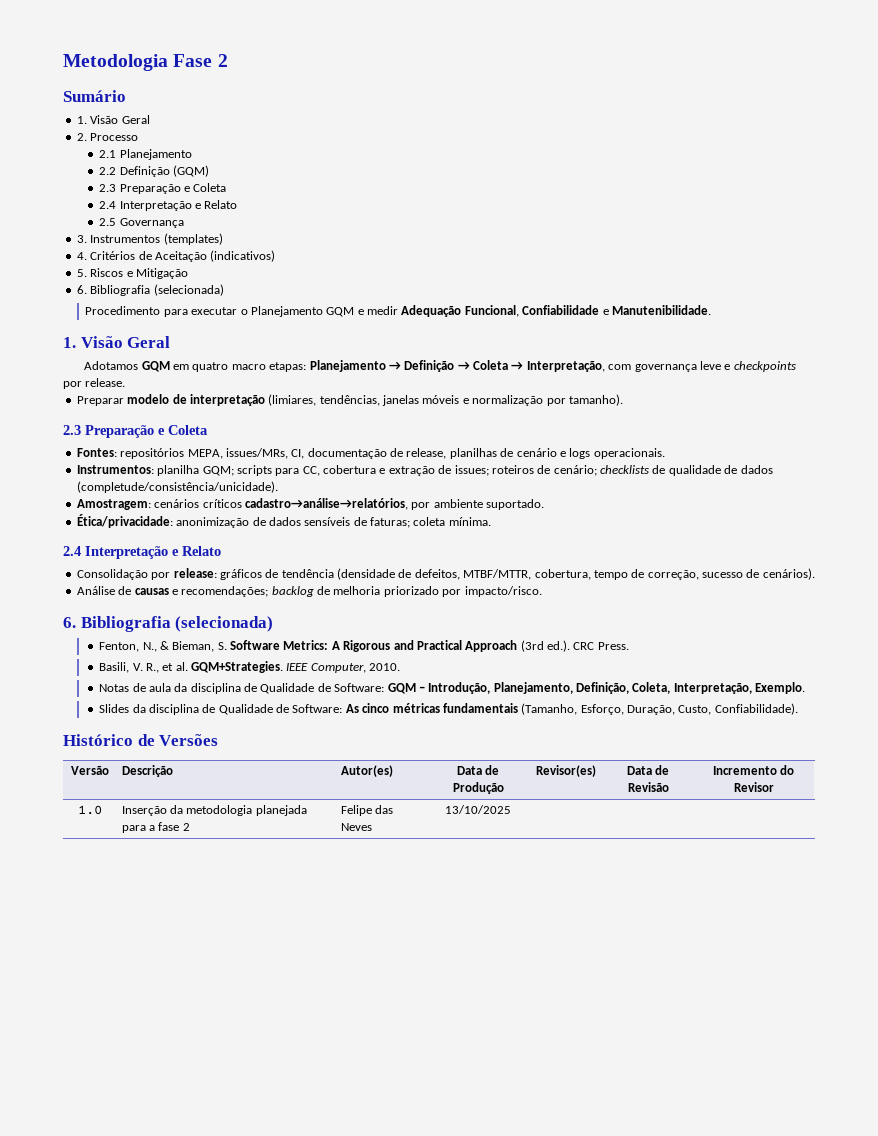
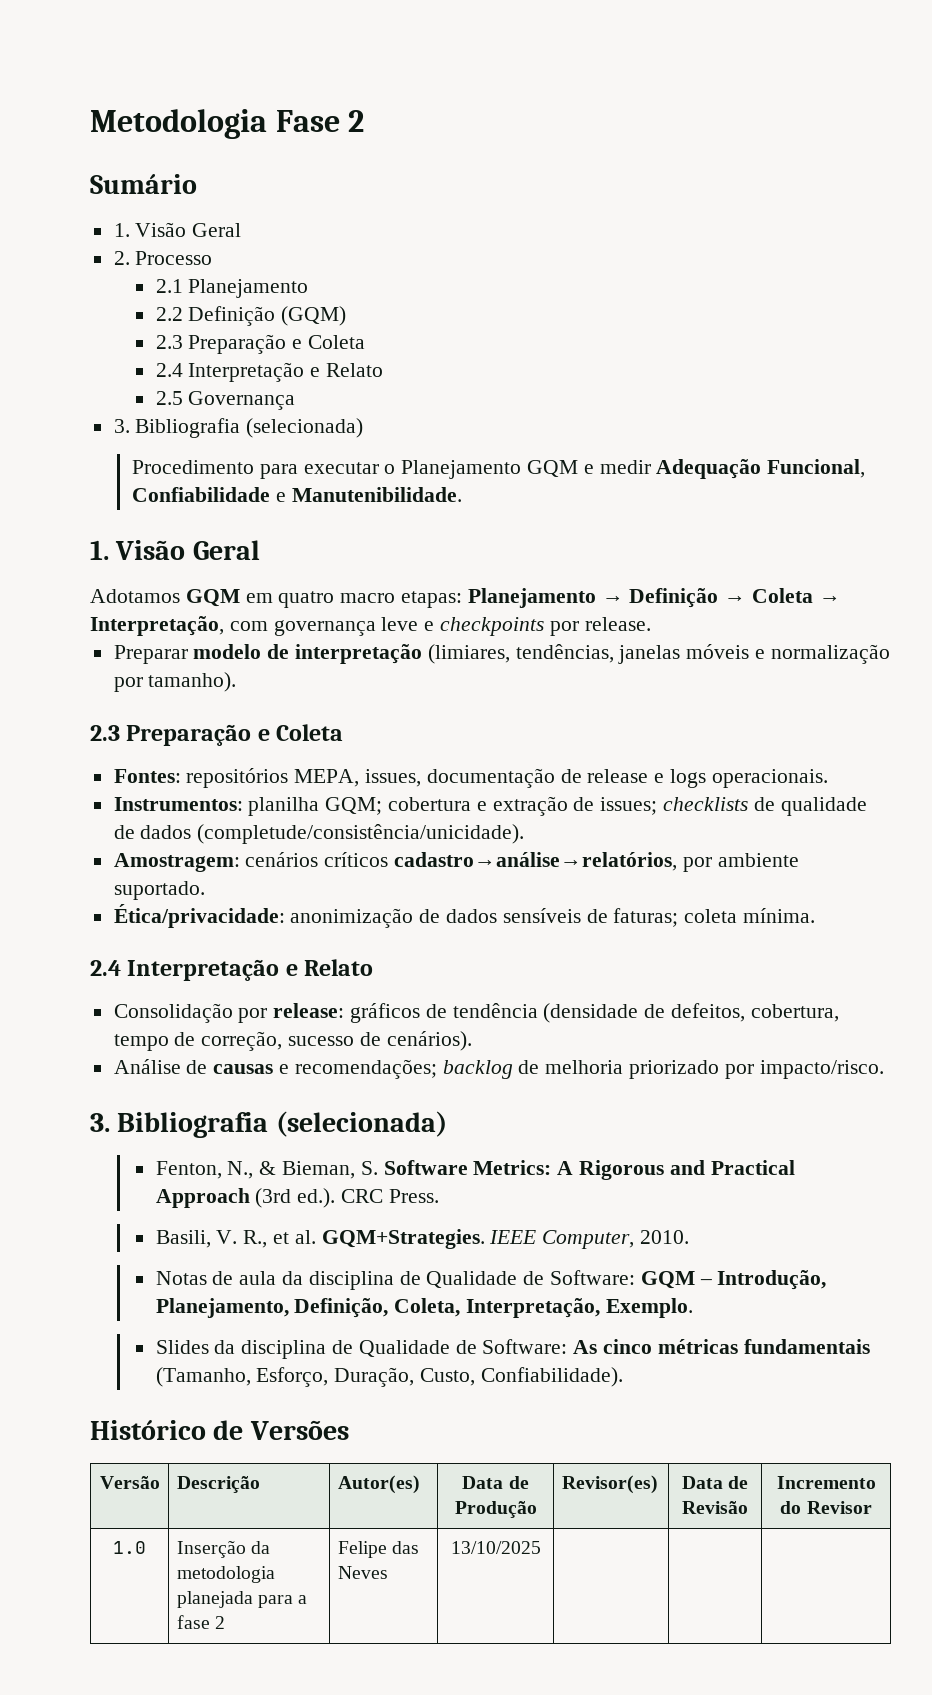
  2.5 Governança
- 3. Instrumentos (templates)
- 4. Critérios de Aceitação (indicativos)
- 5. Riscos e Mitigação
- 6. Bibliografia (selecionada)
+ 3. Bibliografia (selecionada)
- Fontes: repositórios MEPA, issues/MRs, CI, documentação de release, planilhas de cenário e logs operacionais.
+ Fontes: repositórios MEPA, issues, documentação de release e logs operacionais.
- Instrumentos: planilha GQM; scripts para CC, cobertura e extração de issues; roteiros de cenário; checklists de qualidade de dados (completude/consistência/unicidade).
+ Instrumentos: planilha GQM; cobertura e extração de issues; checklists de qualidade de dados (completude/consistência/unicidade).
- Consolidação por release: gráficos de tendência (densidade de defeitos, MTBF/MTTR, cobertura, tempo de correção, sucesso de cenários).
+ Consolidação por release: gráficos de tendência (densidade de defeitos, cobertura, tempo de correção, sucesso de cenários).
  Análise de causas e recomendações; backlog de melhoria priorizado por impacto/risco.
- 6. Bibliografia (selecionada)
+ 3. Bibliografia (selecionada)

